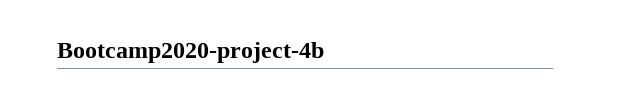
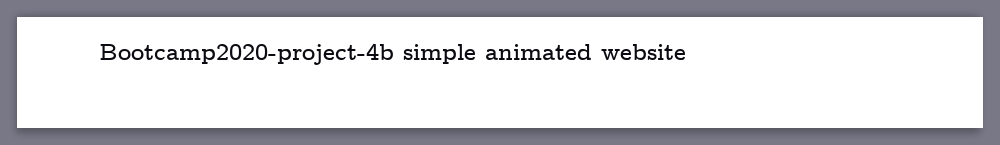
- Bootcamp2020-project-4b
+ Bootcamp2020-project-4b simple animated website

